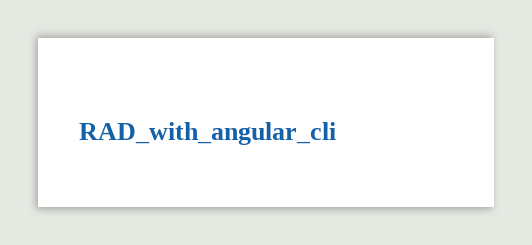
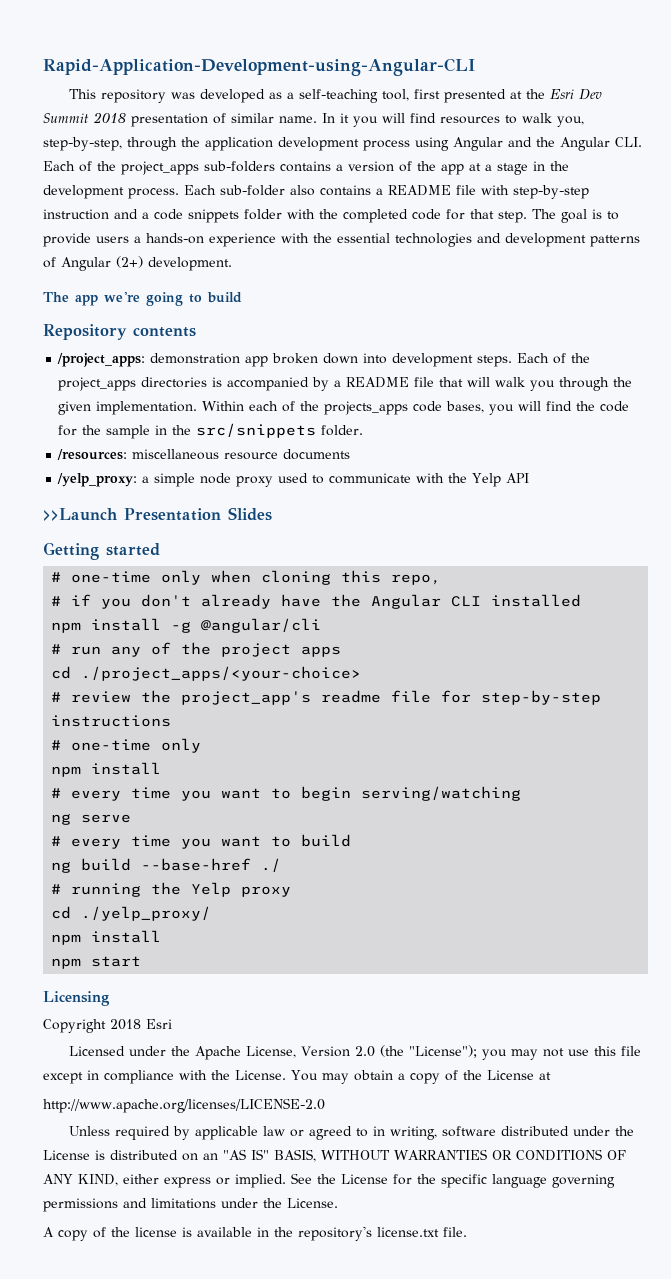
- RAD_with_angular_cli
+ Rapid-Application-Development-using-Angular-CLI
+ This repository was developed as a self-teaching tool, first presented at the Esri Dev Summit 2018 presentation of similar name. In it you will find resources to walk you, step-by-step, through the application development process using Angular and the Angular CLI. Each of the project_apps sub-folders contains a version of the app at a stage in the development process. Each sub-folder also contains a README file with step-by-step instruction and a code snippets folder with the completed code for that step. The goal is to provide users a hands-on experience with the essential technologies and development patterns of Angular (2+) development.
+ The app we're going to build
+ Repository contents
+ /project_apps: demonstration app broken down into development steps. Each of the project_apps directories is accompanied by a README file that will walk you through the given implementation. Within each of the projects_apps code bases, you will find the code for the sample in the src/snippets folder.
+ /resources: miscellaneous resource documents
+ /yelp_proxy: a simple node proxy used to communicate with the Yelp API
+ >>Launch Presentation Slides
+ Getting started
+ # one-time only when cloning this repo,
+ # if you don't already have the Angular CLI installed
+ npm install -g @angular/cli
+ # run any of the project apps
+ cd ./project_apps/<your-choice>
+ # review the project_app's readme file for step-by-step instructions
+ # one-time only
+ npm install
+ # every time you want to begin serving/watching
+ ng serve
+ # every time you want to build
+ ng build --base-href ./
+ # running the Yelp proxy
+ cd ./yelp_proxy/
+ npm install
+ npm start
+ Licensing
+ Copyright 2018 Esri
+ Licensed under the Apache License, Version 2.0 (the "License"); you may not use this file except in compliance with the License. You may obtain a copy of the License at
+ http://www.apache.org/licenses/LICENSE-2.0
+ Unless required by applicable law or agreed to in writing, software distributed under the License is distributed on an "AS IS" BASIS, WITHOUT WARRANTIES OR CONDITIONS OF ANY KIND, either express or implied. See the License for the specific language governing permissions and limitations under the License.
+ A copy of the license is available in the repository's license.txt file.

